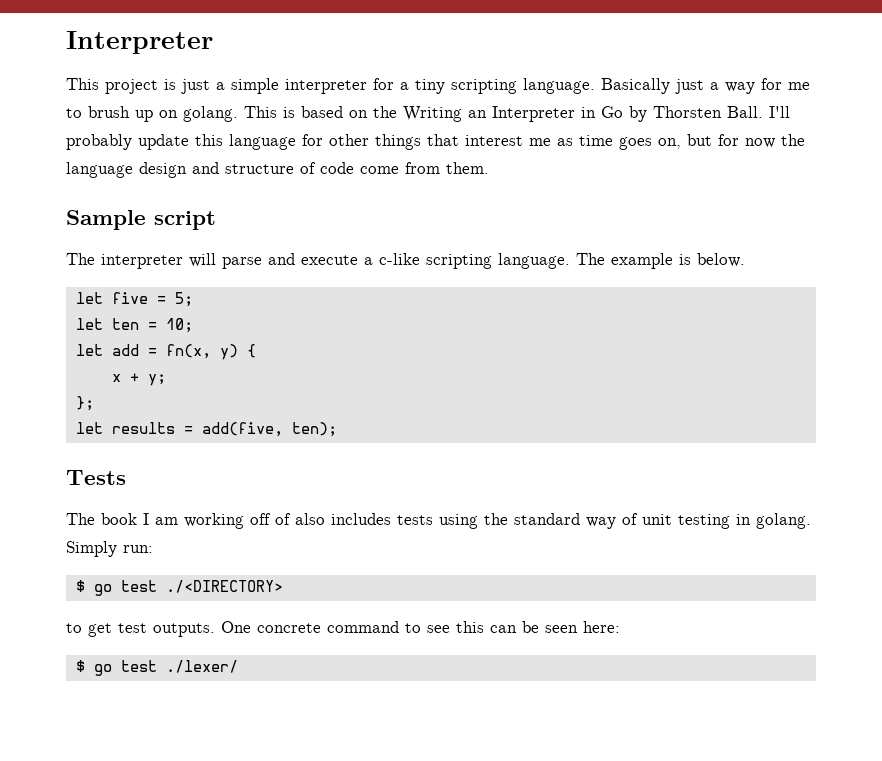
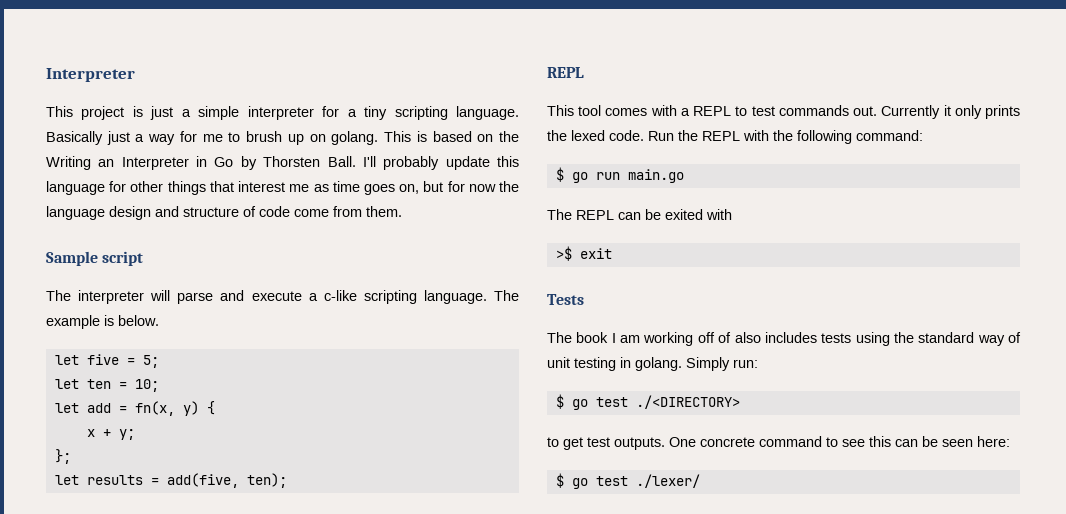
  let results = add(five, ten);
+ REPL
+ This tool comes with a REPL to test commands out. Currently it only prints the lexed code. Run the REPL with the following command:
+ $ go run main.go
+ The REPL can be exited with
+ >$ exit

